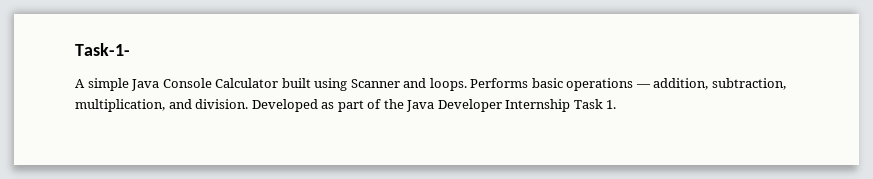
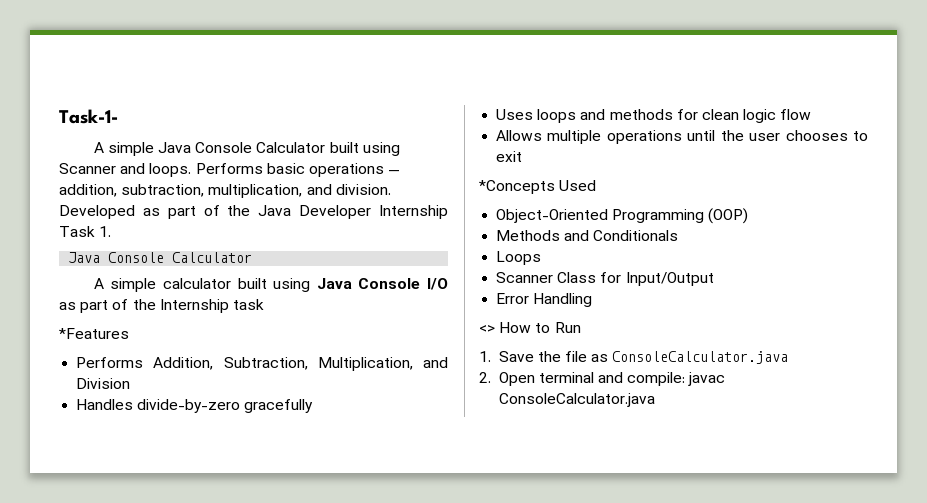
  Developed as part of the Java Developer Internship Task 1.
+ Java Console Calculator
+ A simple calculator built using Java Console I/O as part of the Internship task
+ *Features
+ Performs Addition, Subtraction, Multiplication, and Division
+ Handles divide-by-zero gracefully
+ Uses loops and methods for clean logic flow
+ Allows multiple operations until the user chooses to exit
+ *Concepts Used
+ Object-Oriented Programming (OOP)
+ Methods and Conditionals
+ Loops
+ Scanner Class for Input/Output
+ Error Handling
+ <> How to Run
+ 1. Save the file as ConsoleCalculator.java
+ 2. Open terminal and compile: javac ConsoleCalculator.java

